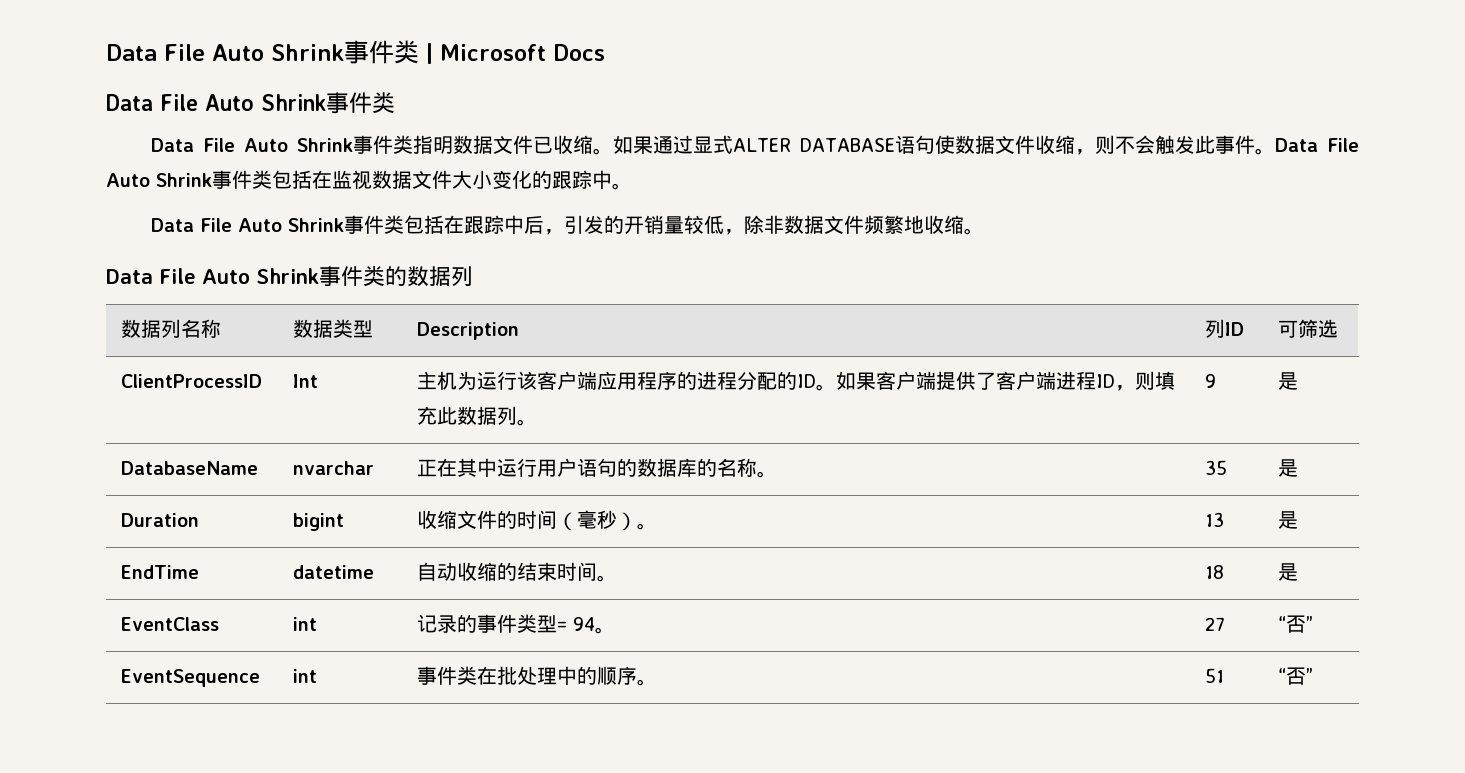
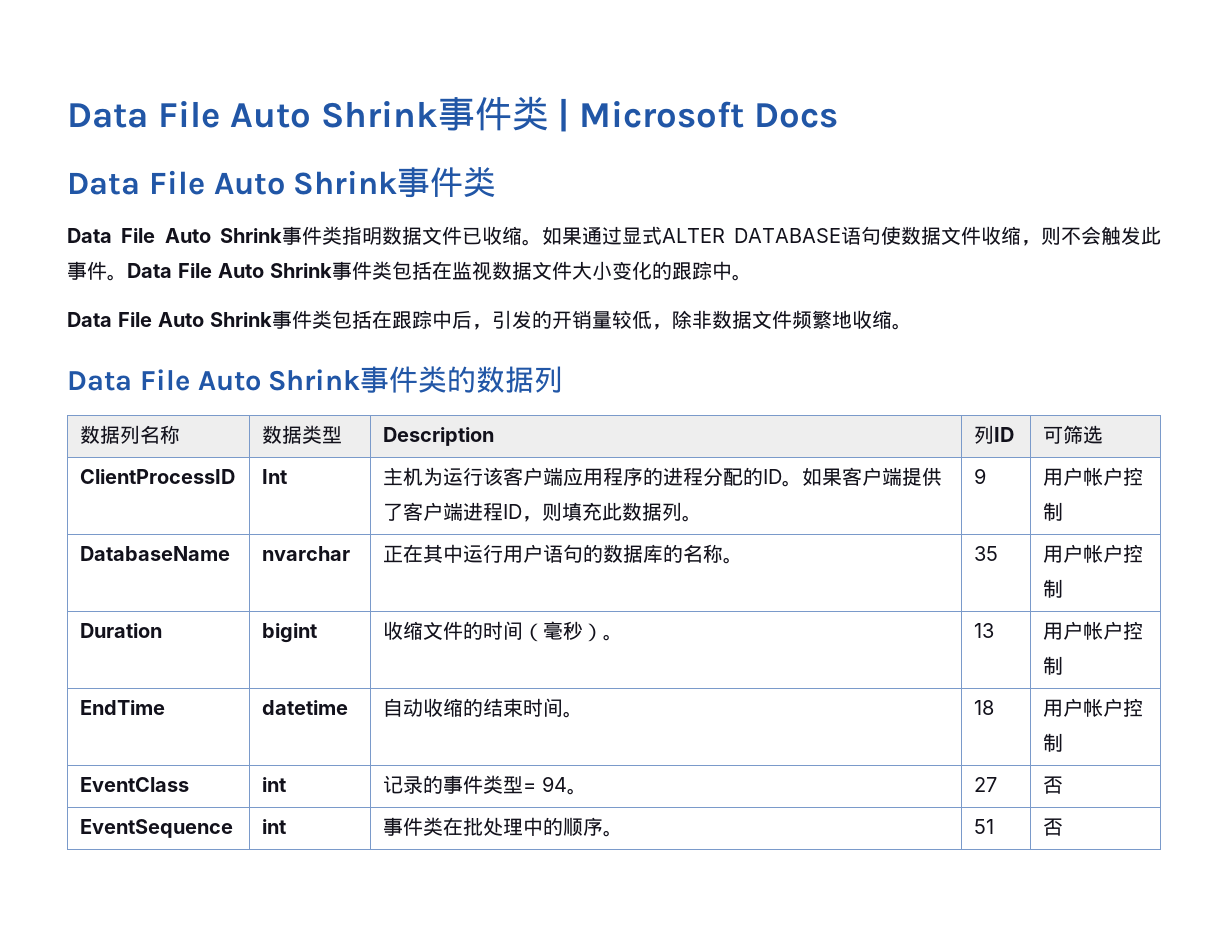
- ClientProcessID | Int | 主机为运行该客户端应用程序的进程分配的ID。如果客户端提供了客户端进程ID，则填充此数据列。 | 9 | 是
+ ClientProcessID | Int | 主机为运行该客户端应用程序的进程分配的ID。如果客户端提供了客户端进程ID，则填充此数据列。 | 9 | 用户帐户控制
- DatabaseName | nvarchar | 正在其中运行用户语句的数据库的名称。 | 35 | 是
+ DatabaseName | nvarchar | 正在其中运行用户语句的数据库的名称。 | 35 | 用户帐户控制
- Duration | bigint | 收缩文件的时间（毫秒）。 | 13 | 是
+ Duration | bigint | 收缩文件的时间（毫秒）。 | 13 | 用户帐户控制
- EndTime | datetime | 自动收缩的结束时间。 | 18 | 是
+ EndTime | datetime | 自动收缩的结束时间。 | 18 | 用户帐户控制
- EventClass | int | 记录的事件类型= 94。 | 27 | “否”
+ EventClass | int | 记录的事件类型= 94。 | 27 | 否
- EventSequence | int | 事件类在批处理中的顺序。 | 51 | “否”
+ EventSequence | int | 事件类在批处理中的顺序。 | 51 | 否

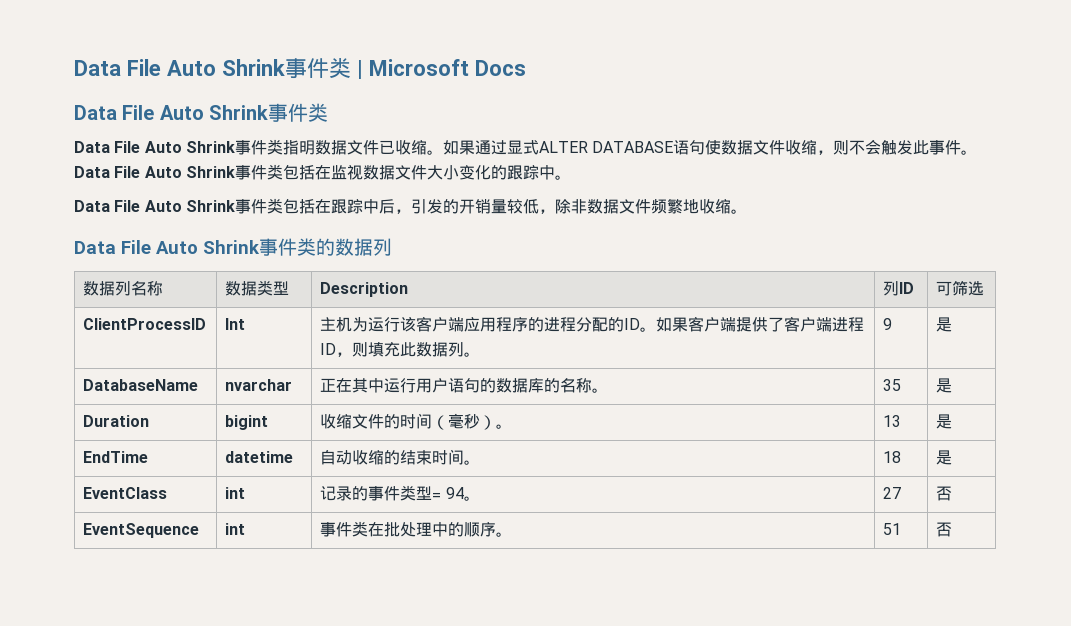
- ClientProcessID | Int | 主机为运行该客户端应用程序的进程分配的ID。如果客户端提供了客户端进程ID，则填充此数据列。 | 9 | 用户帐户控制
+ ClientProcessID | Int | 主机为运行该客户端应用程序的进程分配的ID。如果客户端提供了客户端进程ID，则填充此数据列。 | 9 | 是
- DatabaseName | nvarchar | 正在其中运行用户语句的数据库的名称。 | 35 | 用户帐户控制
+ DatabaseName | nvarchar | 正在其中运行用户语句的数据库的名称。 | 35 | 是
- Duration | bigint | 收缩文件的时间（毫秒）。 | 13 | 用户帐户控制
+ Duration | bigint | 收缩文件的时间（毫秒）。 | 13 | 是
- EndTime | datetime | 自动收缩的结束时间。 | 18 | 用户帐户控制
+ EndTime | datetime | 自动收缩的结束时间。 | 18 | 是

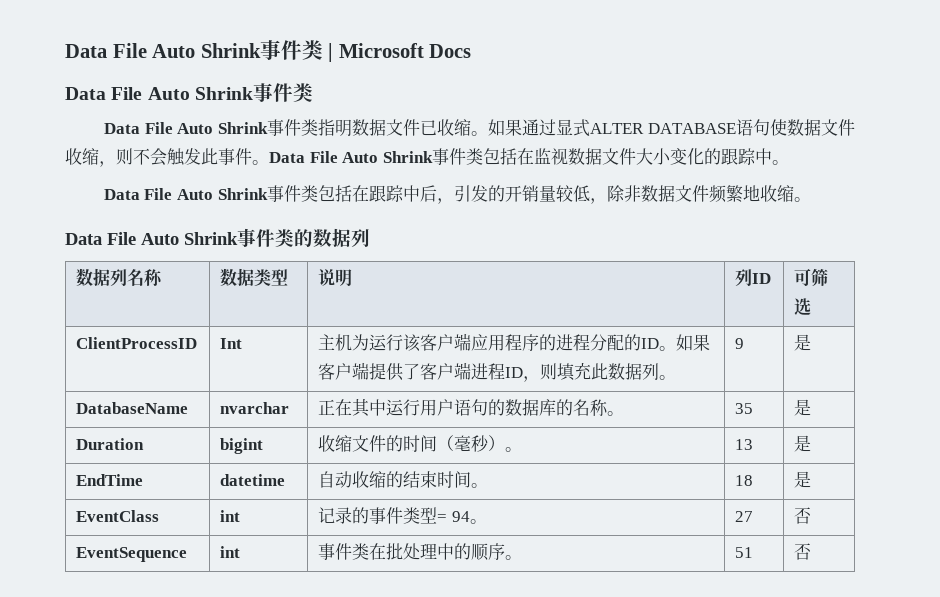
- 数据列名称 | 数据类型 | Description | 列ID | 可筛选
+ 数据列名称 | 数据类型 | 说明 | 列ID | 可筛选

